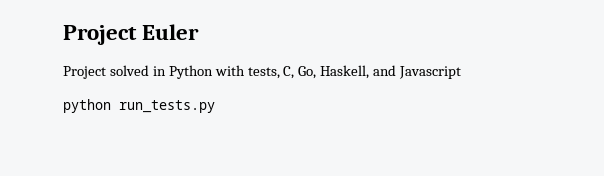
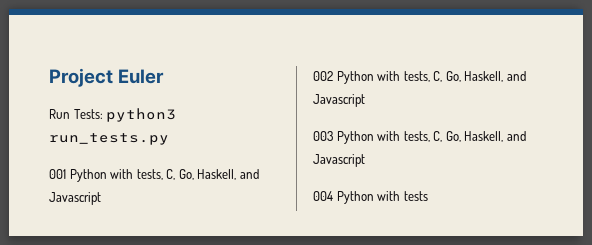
- Project solved in Python with tests, C, Go, Haskell, and Javascript
- python run_tests.py
+ Run Tests: python3 run_tests.py
+ 001 Python with tests, C, Go, Haskell, and Javascript
+ 002 Python with tests, C, Go, Haskell, and Javascript
+ 003 Python with tests, C, Go, Haskell, and Javascript
+ 004 Python with tests

